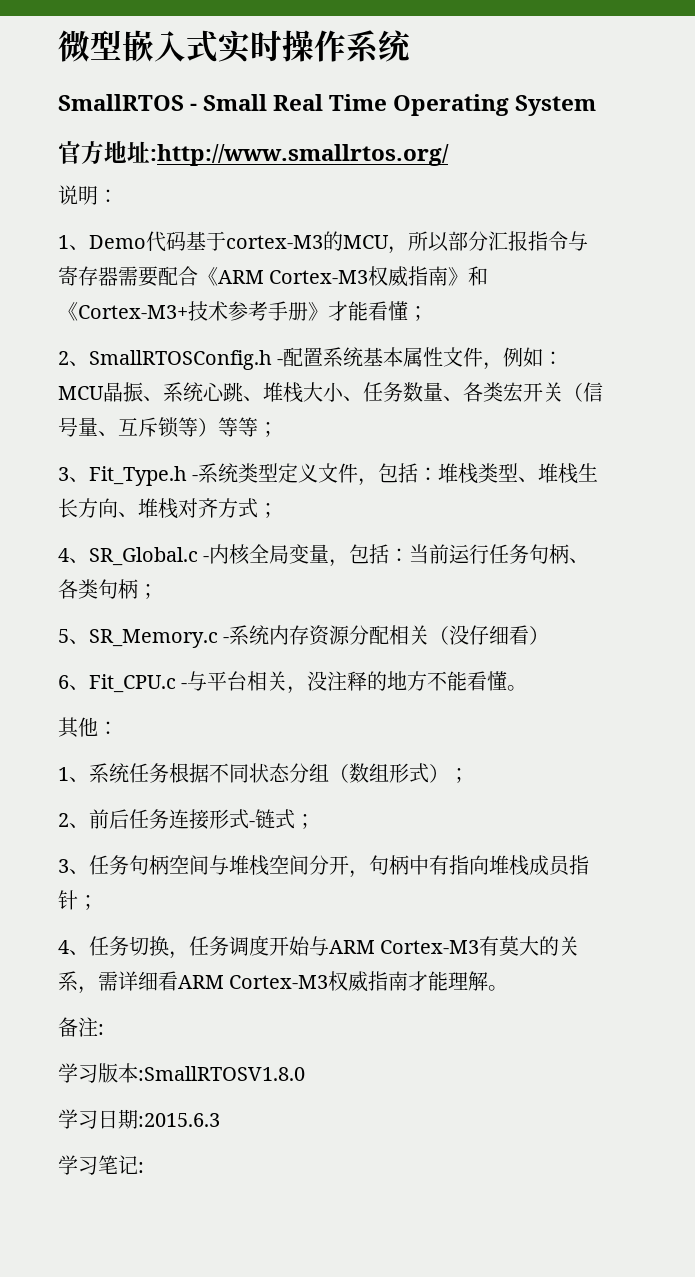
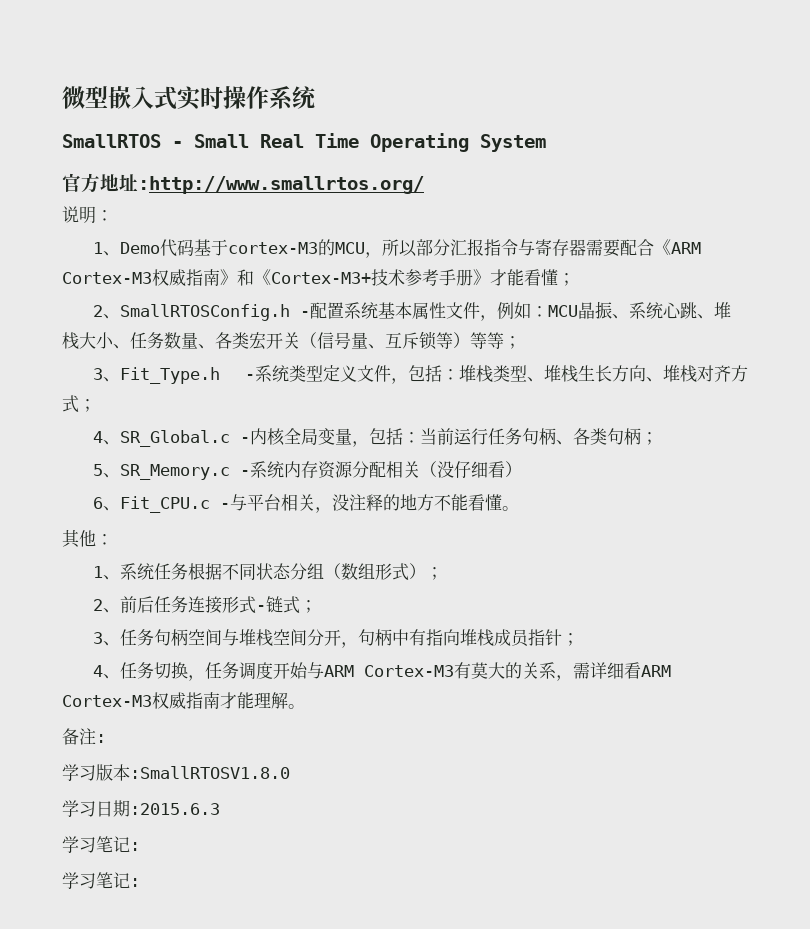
  学习日期:2015.6.3
+ 学习笔记:

